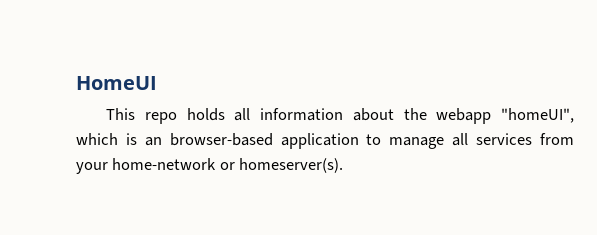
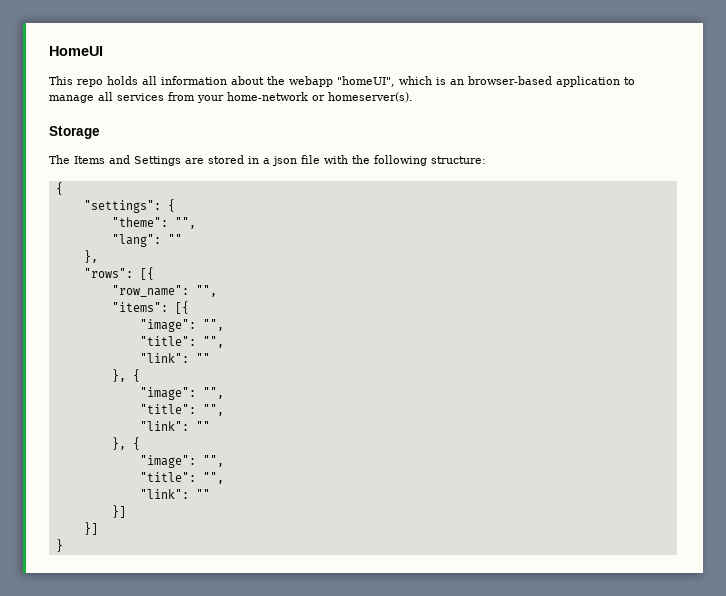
+ Storage
+ The Items and Settings are stored in a json file with the following structure:
+ {
+ "settings": {
+ "theme": "",
+ "lang": ""
+ },
+ "rows": [{
+ "row_name": "",
+ "items": [{
+ "image": "",
+ "title": "",
+ "link": ""
+ }, {
+ "image": "",
+ "title": "",
+ "link": ""
+ }, {
+ "image": "",
+ "title": "",
+ "link": ""
+ }]
+ }]
+ }

